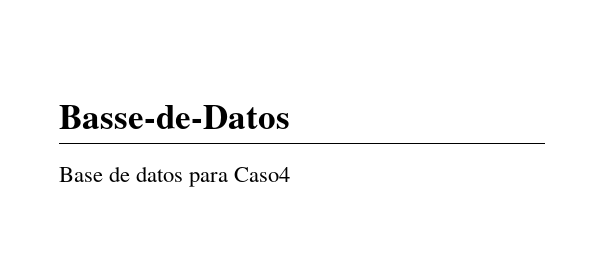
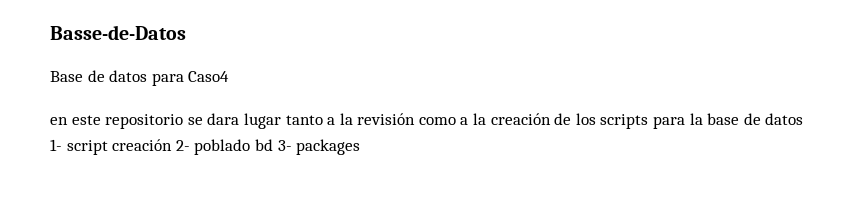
+ en este repositorio se dara lugar tanto a la revisión como a la creación de los scripts para la base de datos 1- script creación 2- poblado bd 3- packages

